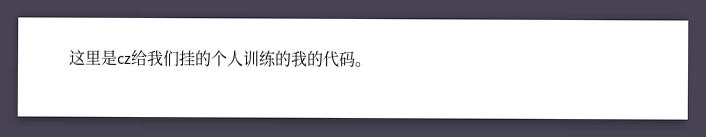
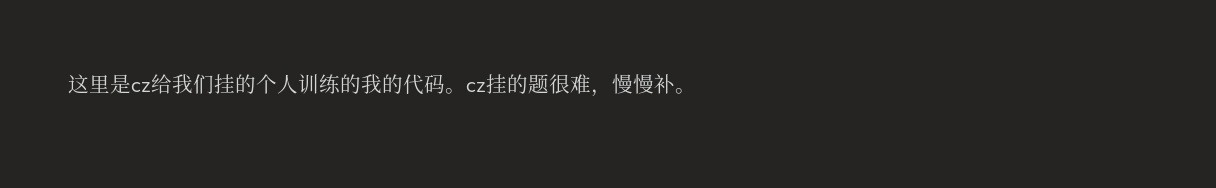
- 这里是cz给我们挂的个人训练的我的代码。
+ 这里是cz给我们挂的个人训练的我的代码。cz挂的题很难，慢慢补。

